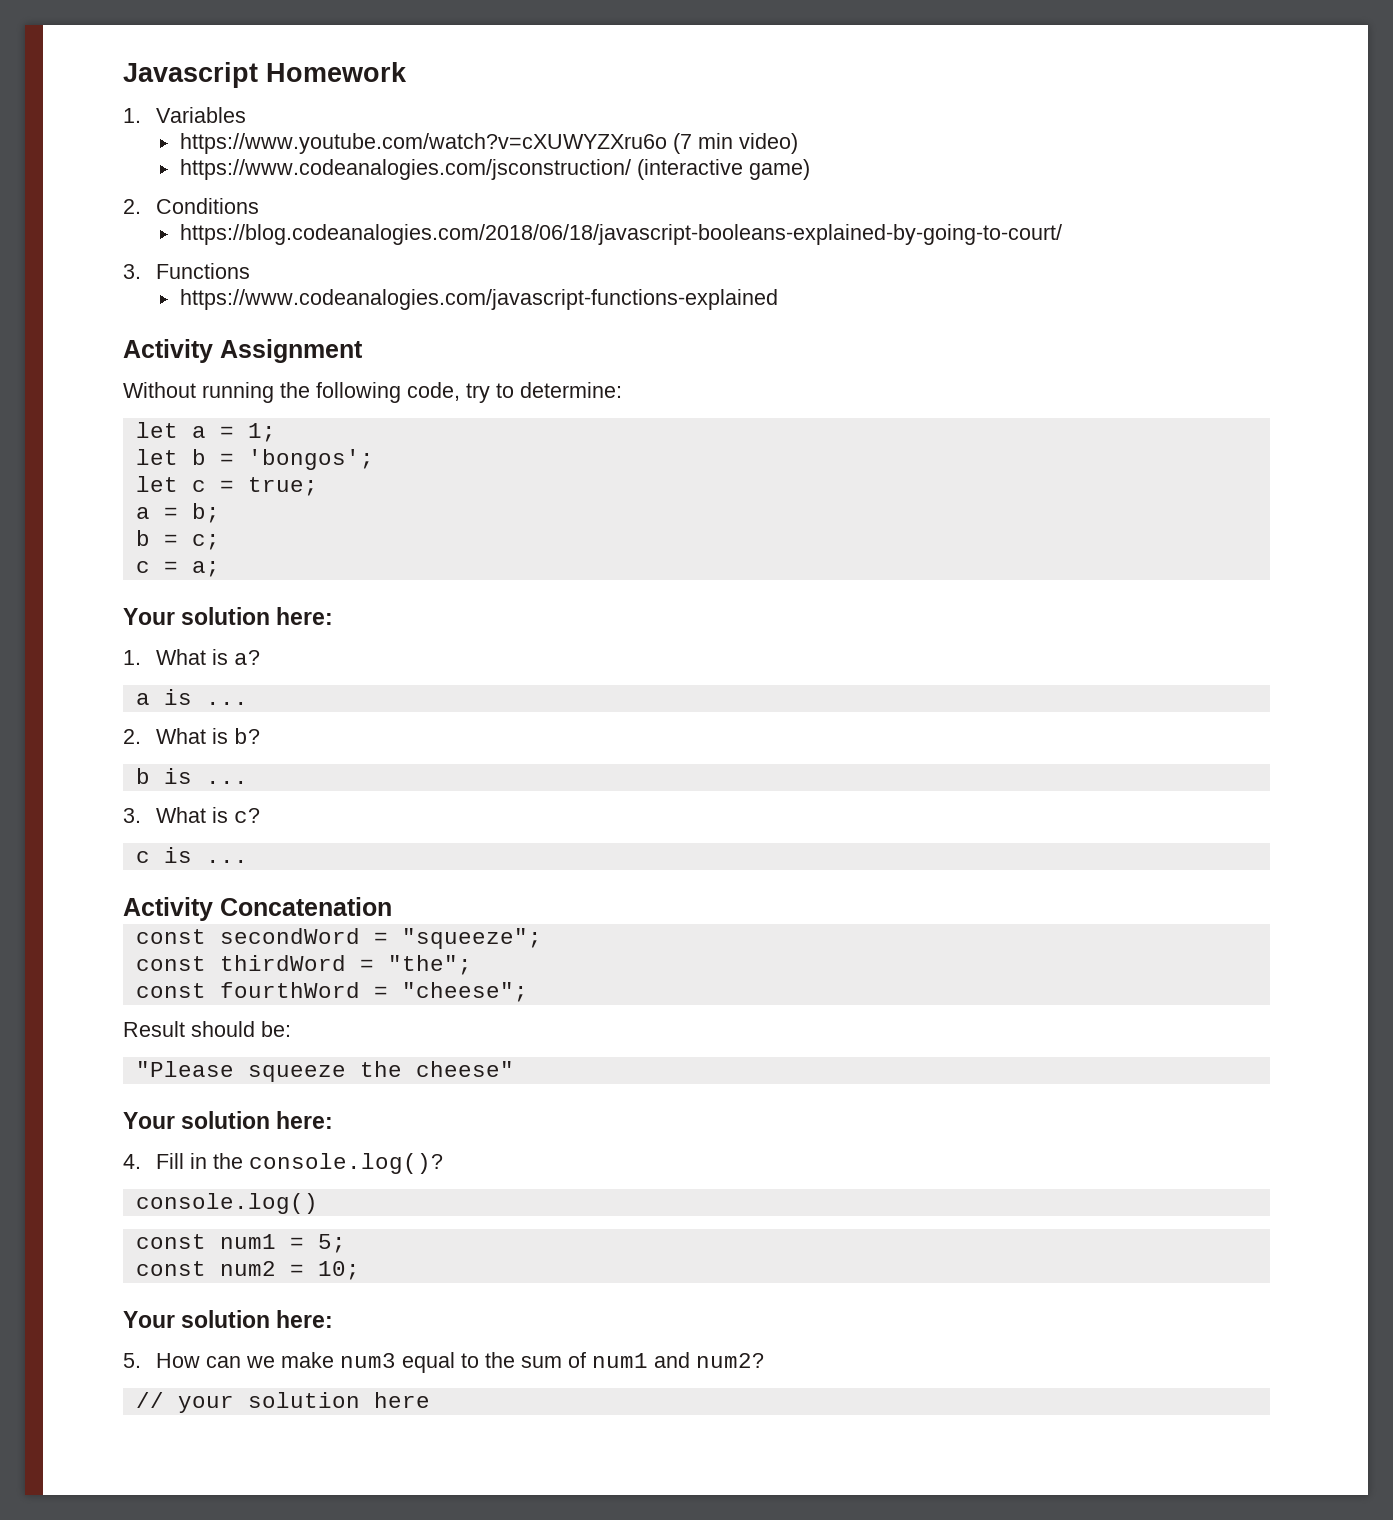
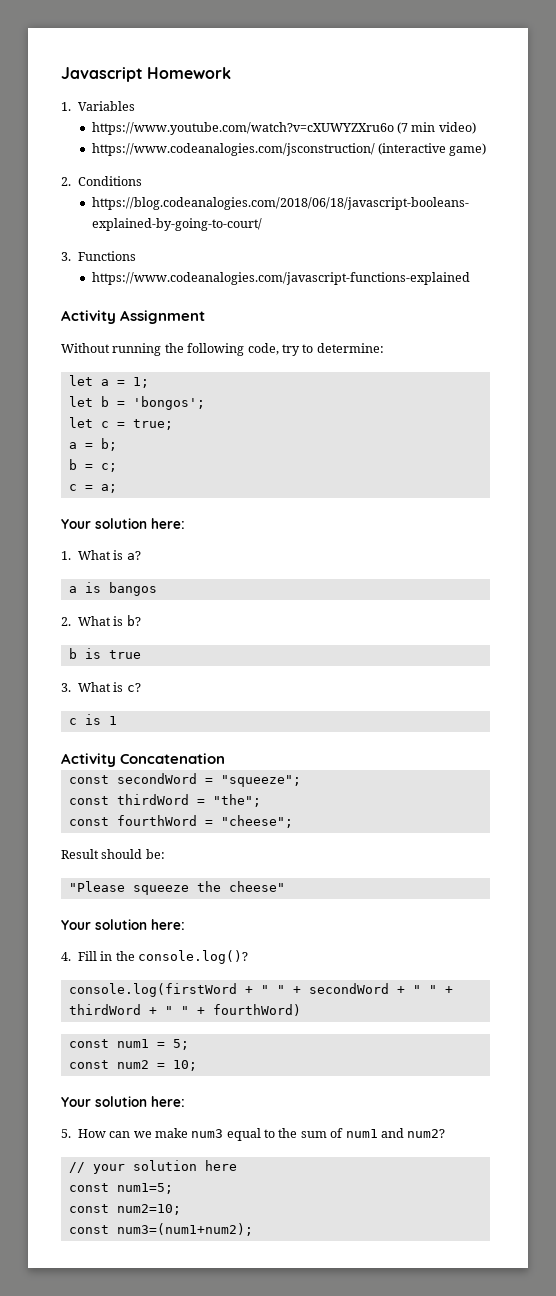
- a is ...
+ a is bangos
- b is ...
+ b is true
- c is ...
+ c is 1
- console.log()
+ console.log(firstWord + " " + secondWord + " " + thirdWord + " " + fourthWord)
+ const num1=5;
+ const num2=10;
+ const num3=(num1+num2);

